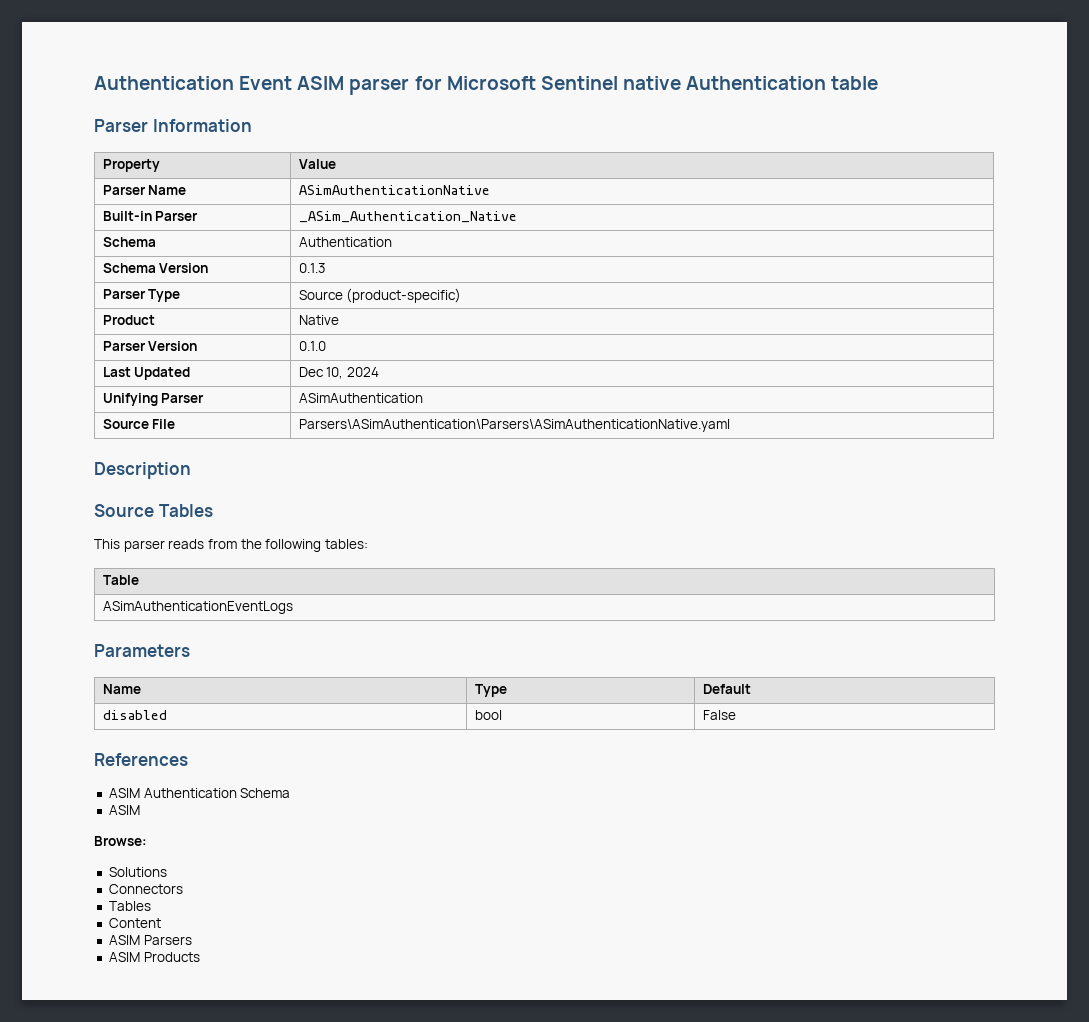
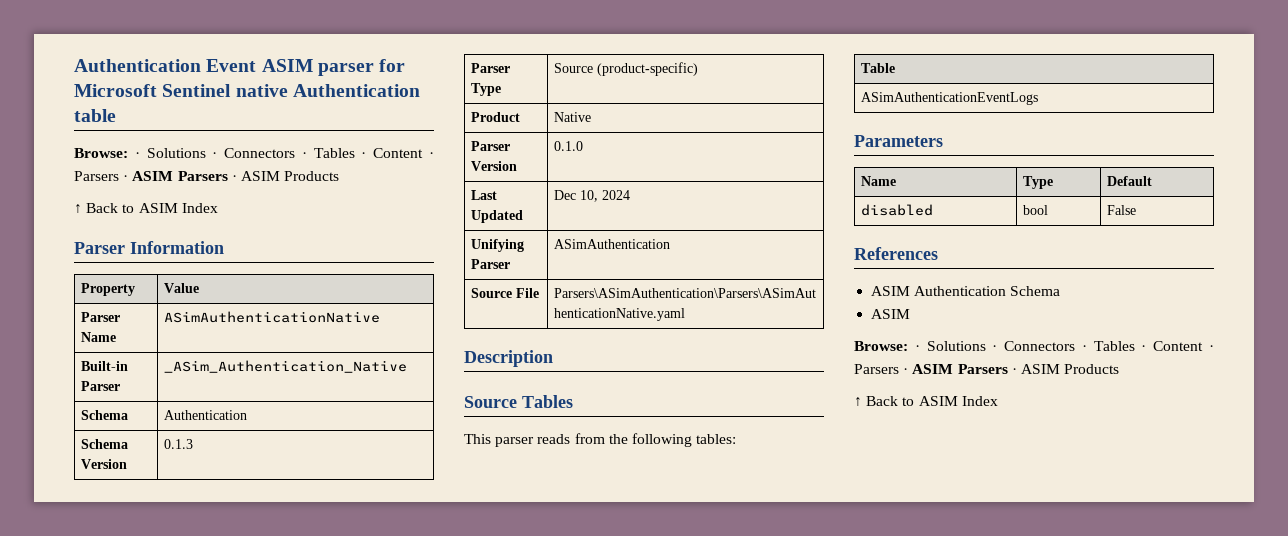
  Authentication Event ASIM parser for Microsoft Sentinel native Authentication table
+ Browse: · Solutions · Connectors · Tables · Content · Parsers · ASIM Parsers · ASIM Products
+ ↑ Back to ASIM Index
  ASIM Authentication Schema
  ASIM
- Browse:
- Solutions
- Connectors
- Tables
- Content
- ASIM Parsers
- ASIM Products
+ Browse: · Solutions · Connectors · Tables · Content · Parsers · ASIM Parsers · ASIM Products
+ ↑ Back to ASIM Index

